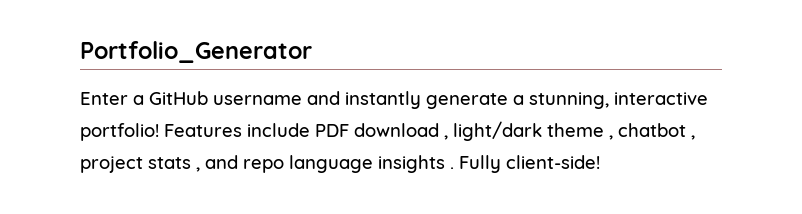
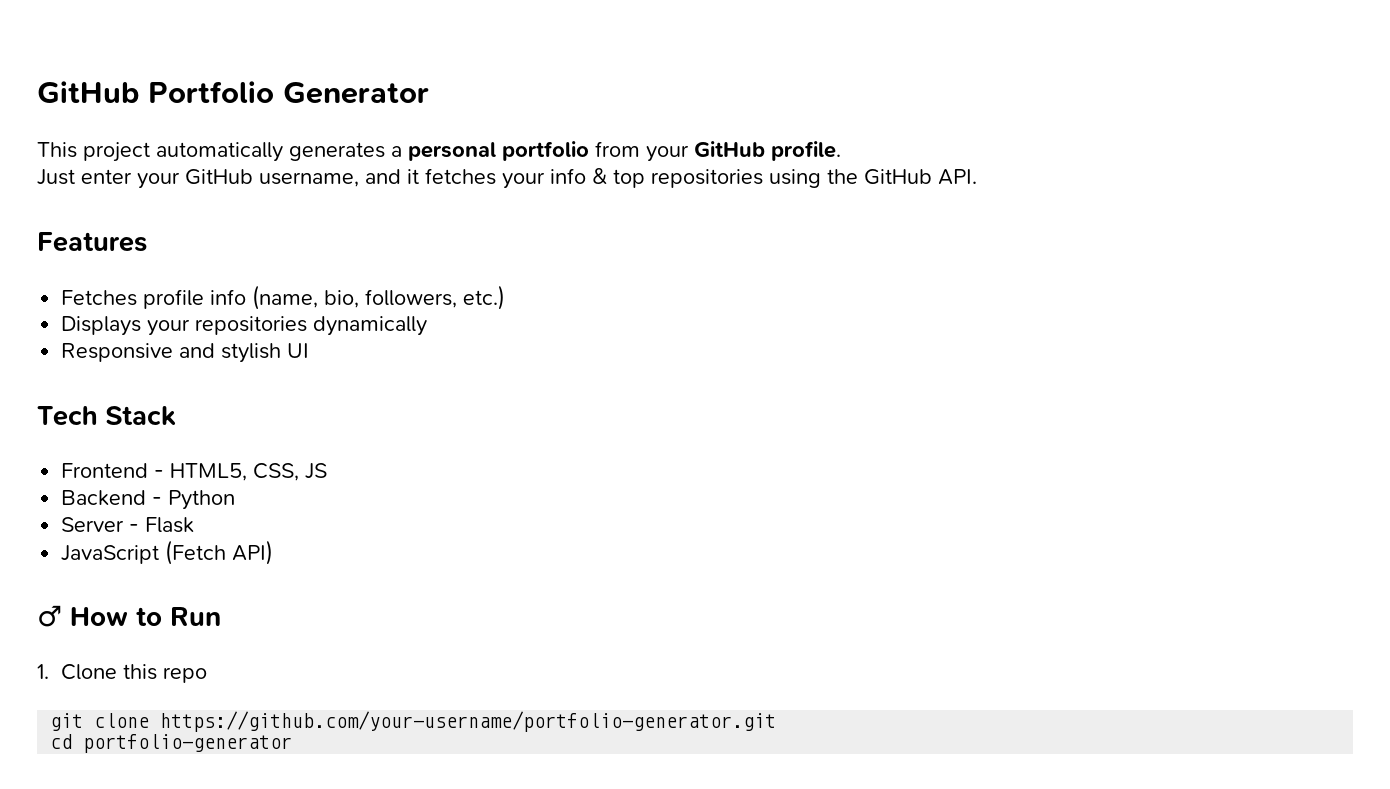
- Portfolio_Generator
- Enter a GitHub username and instantly generate a stunning, interactive portfolio! Features include PDF download , light/dark theme , chatbot , project stats , and repo language insights . Fully client-side!
+ GitHub Portfolio Generator
+ This project automatically generates a personal portfolio from your GitHub profile.
+ Just enter your GitHub username, and it fetches your info & top repositories using the GitHub API.
+ Features
+ Fetches profile info (name, bio, followers, etc.)
+ Displays your repositories dynamically
+ Responsive and stylish UI
+ Tech Stack
+ Frontend - HTML5, CSS, JS
+ Backend - Python
+ Server - Flask
+ JavaScript (Fetch API)
+ ♂ How to Run
+ 1. Clone this repo
+ git clone https://github.com/your-username/portfolio-generator.git
+ cd portfolio-generator

